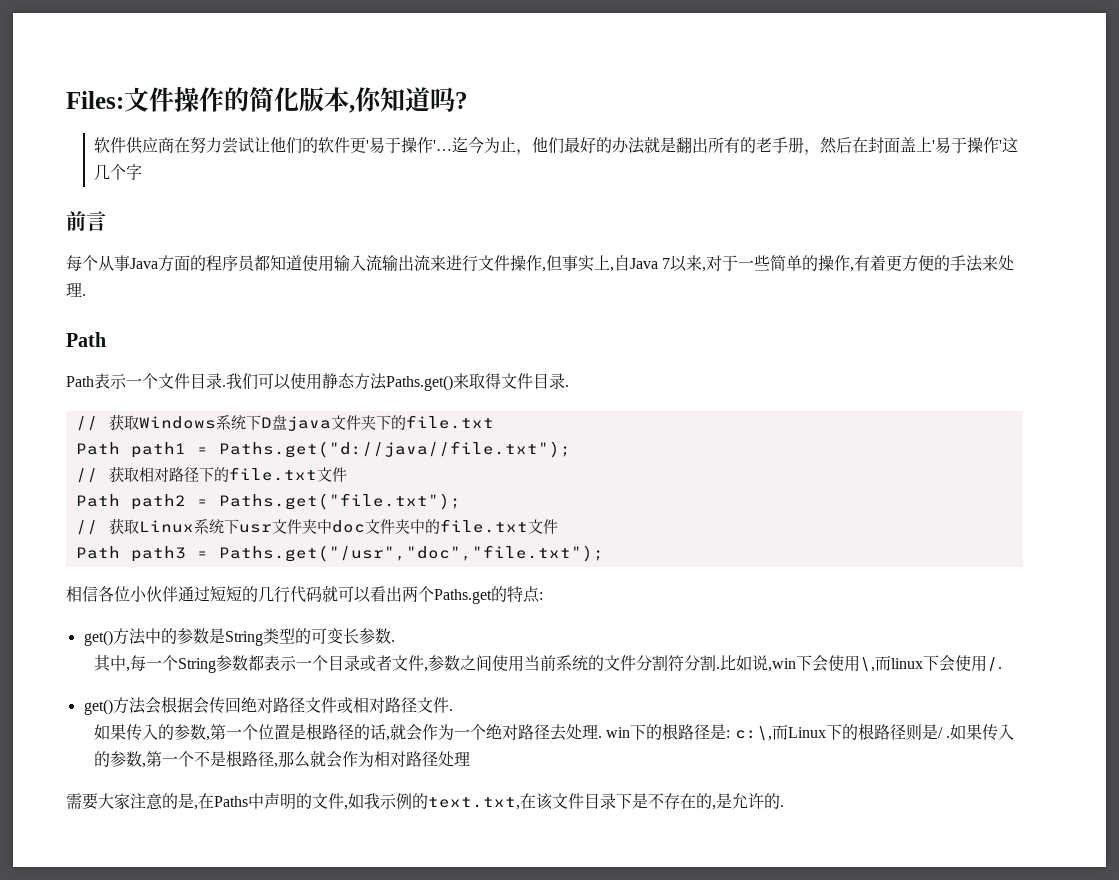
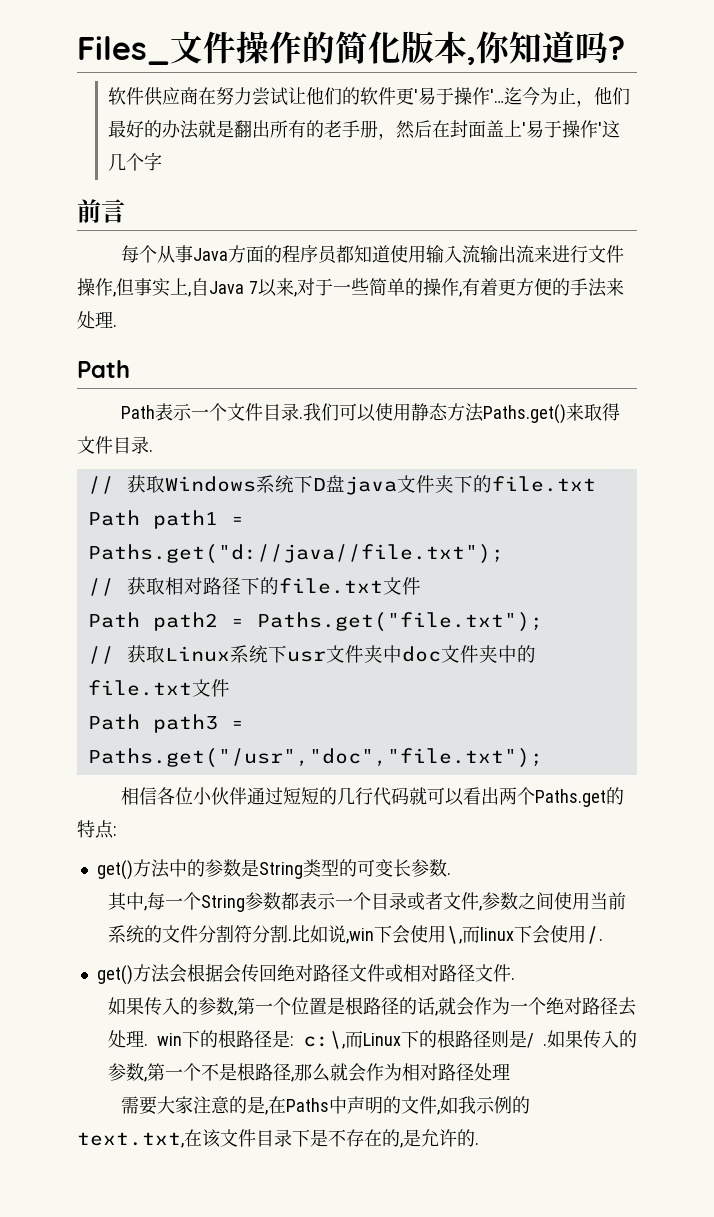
- Files:文件操作的简化版本,你知道吗?
+ Files_文件操作的简化版本,你知道吗?

